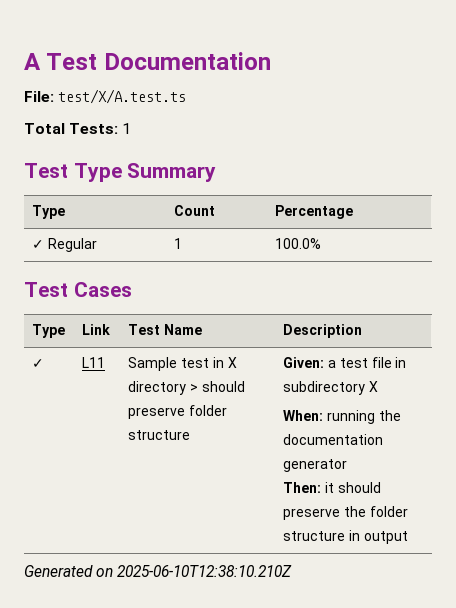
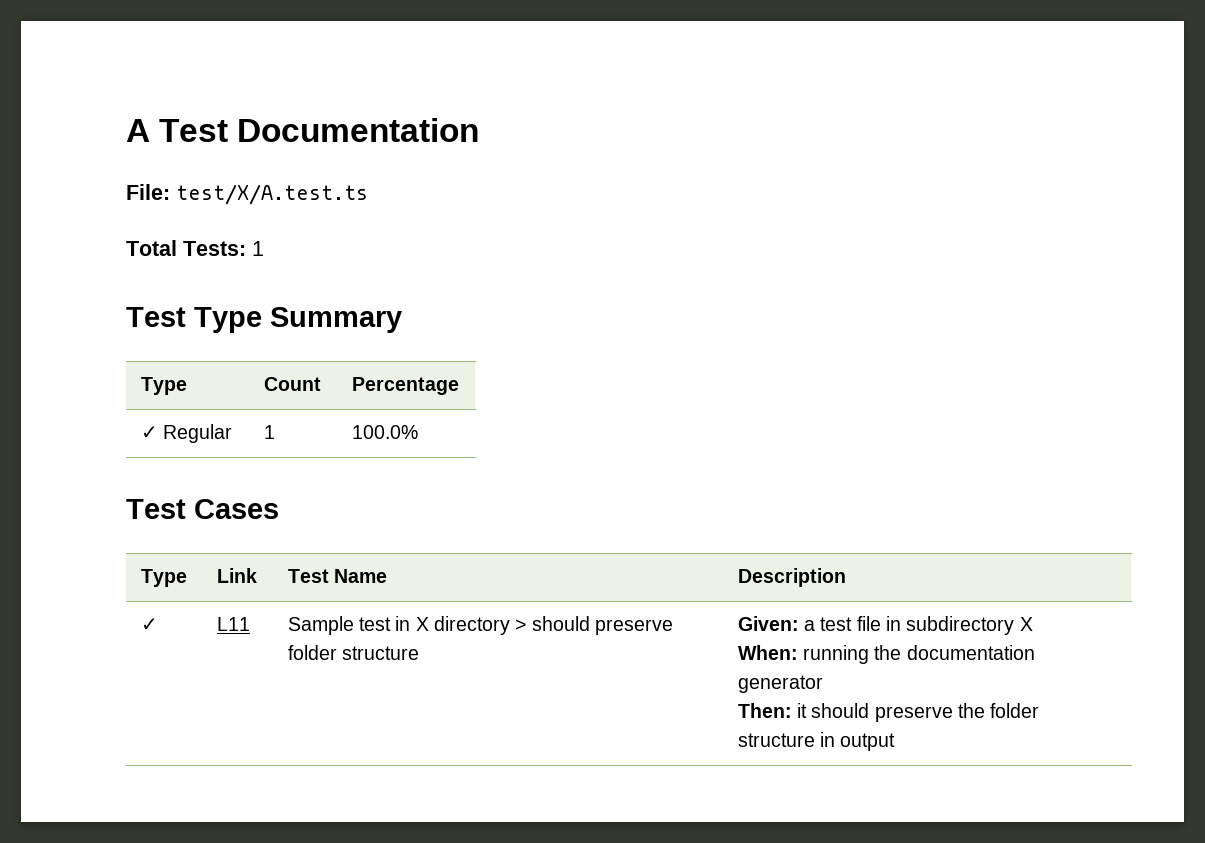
- Generated on 2025-06-10T12:38:10.210Z

